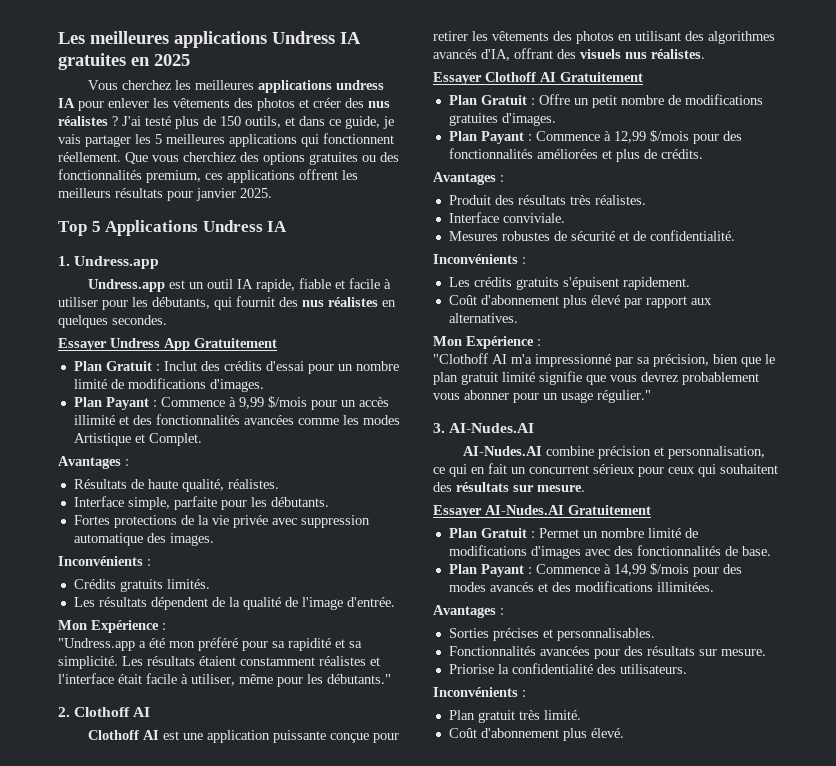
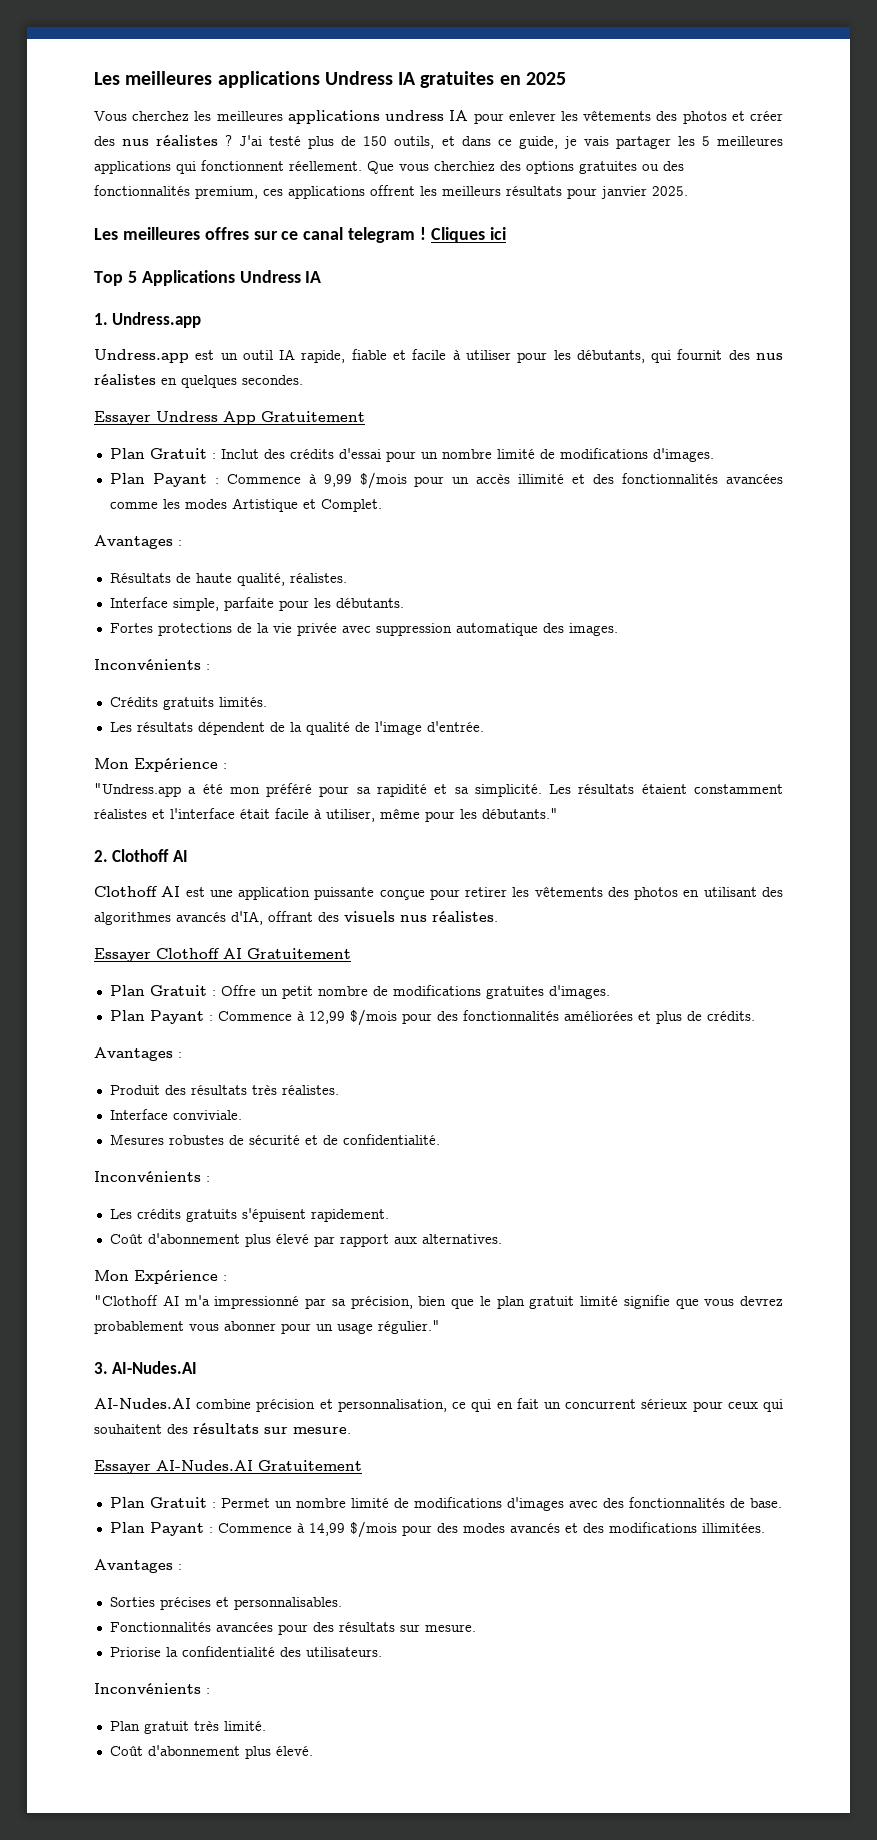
+ Les meilleures offres sur ce canal telegram ! Cliques ici

